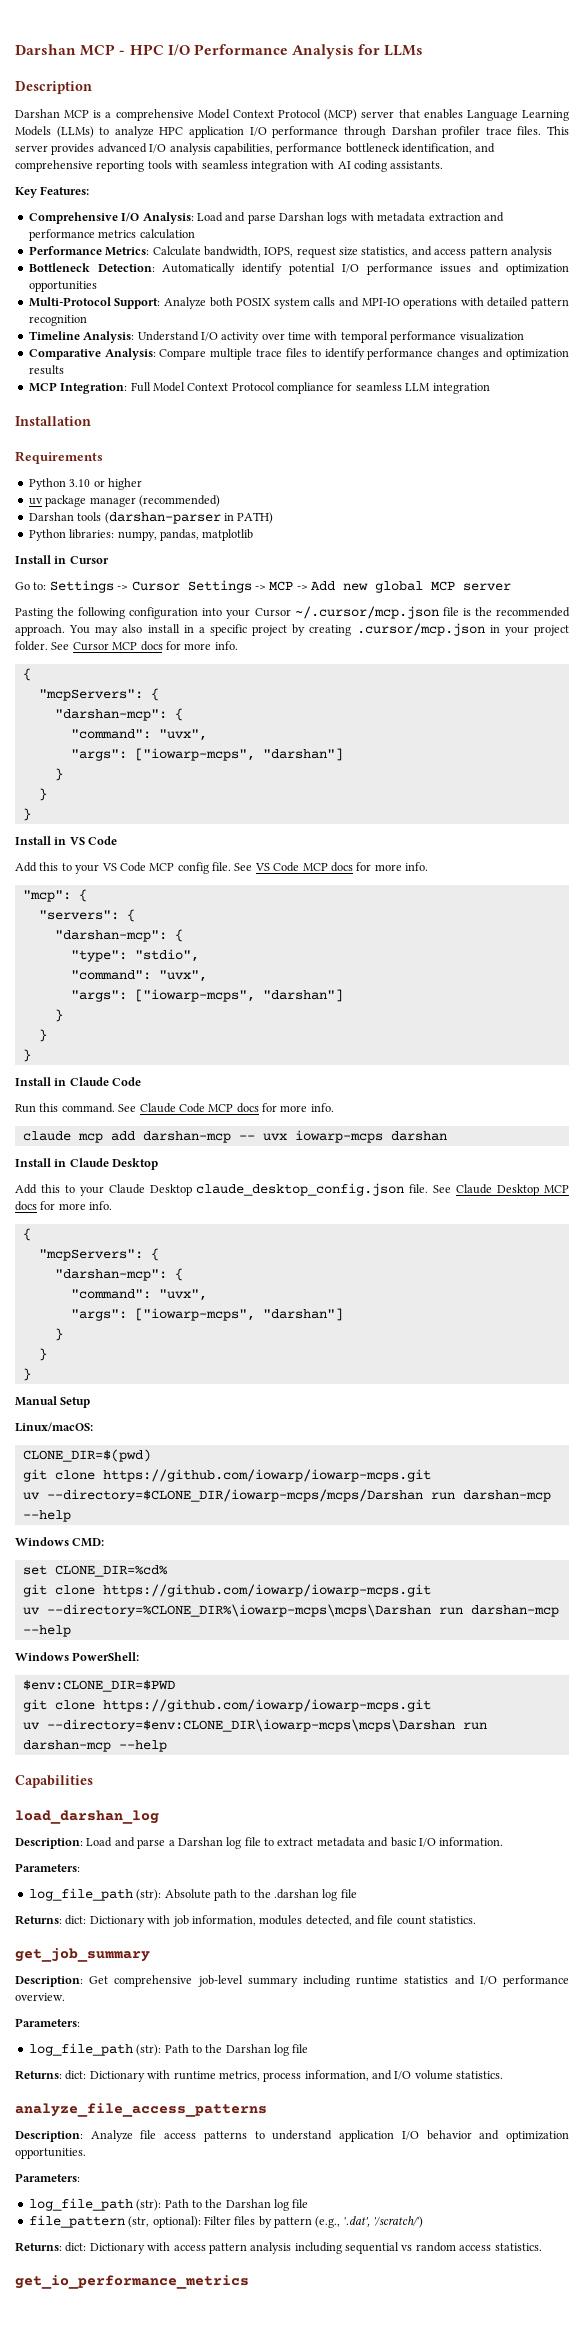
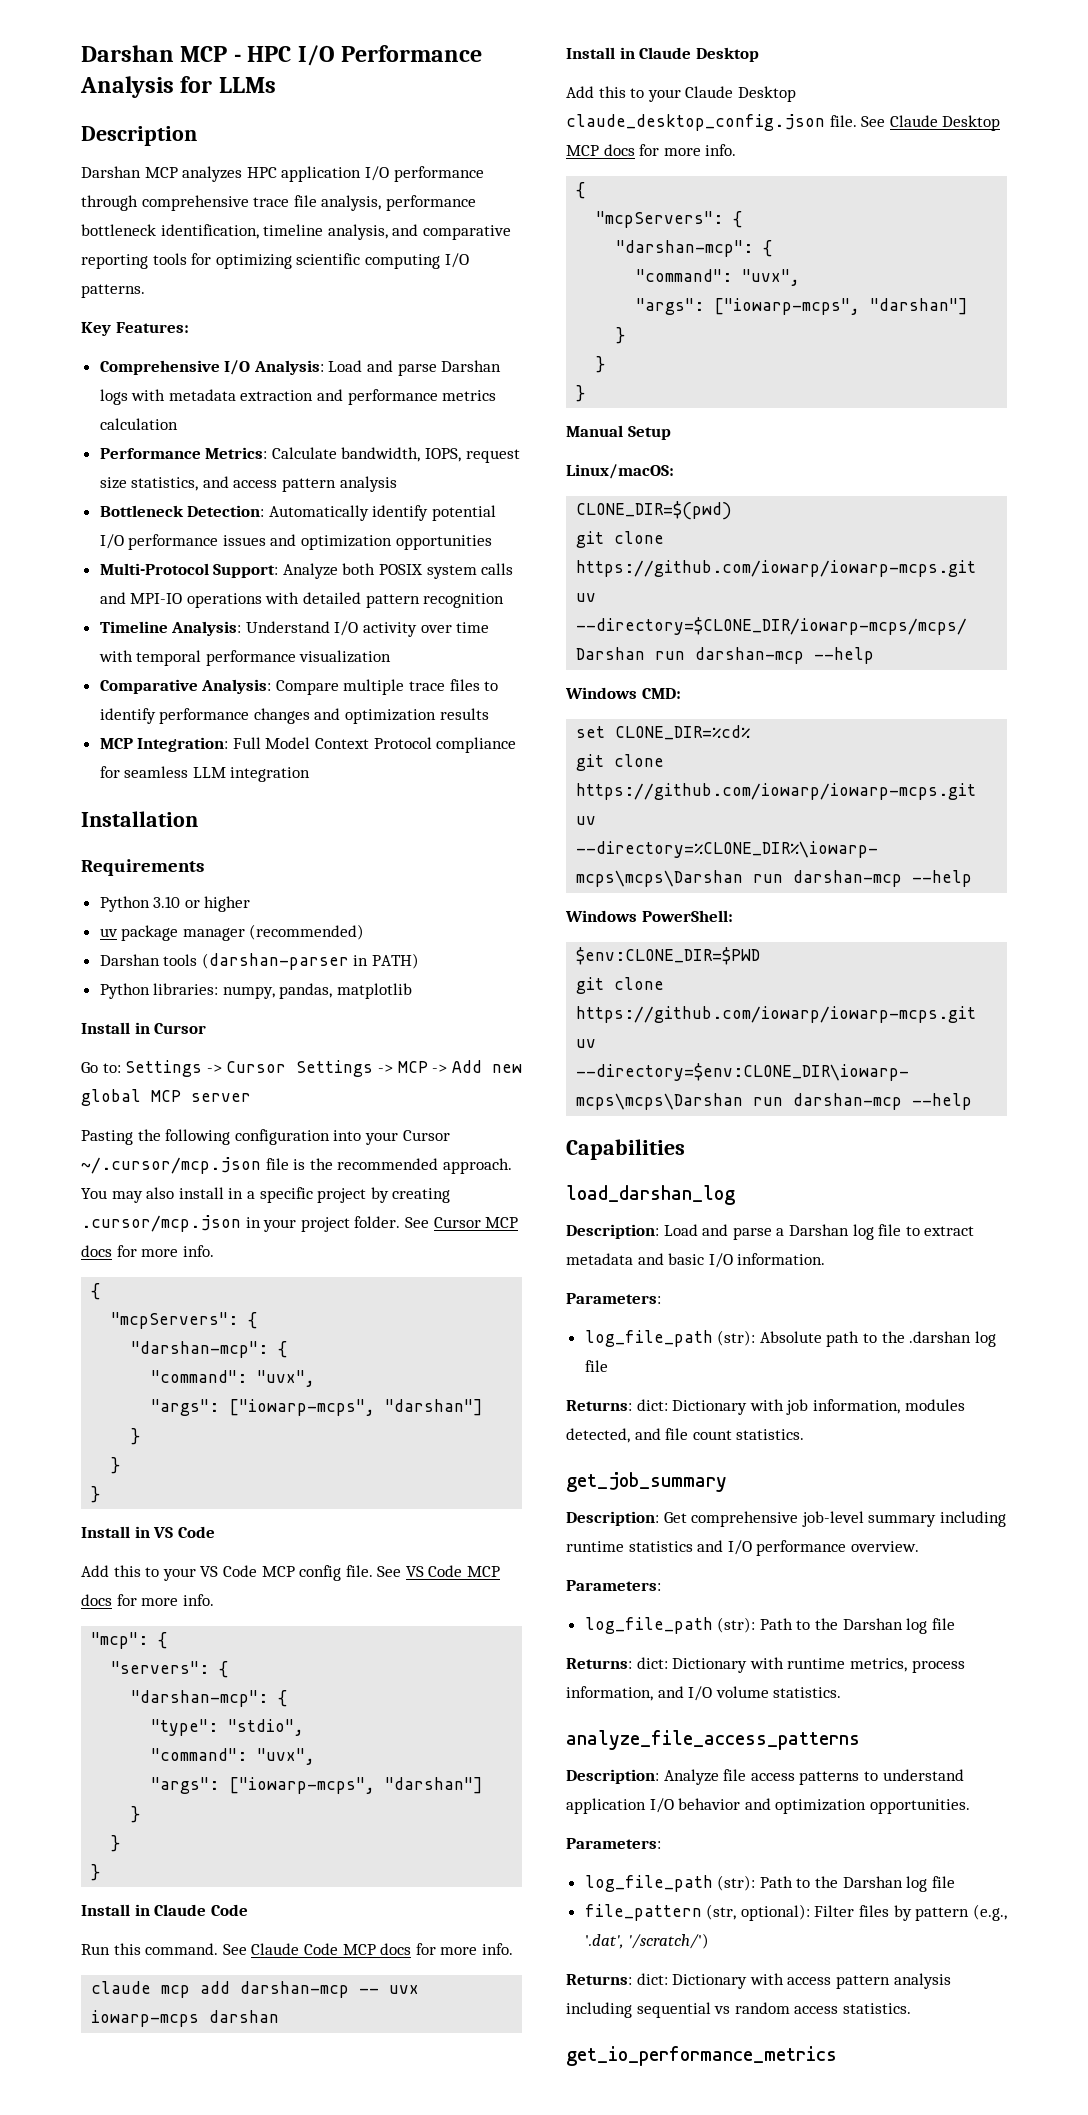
- Darshan MCP is a comprehensive Model Context Protocol (MCP) server that enables Language Learning Models (LLMs) to analyze HPC application I/O performance through Darshan profiler trace files. This server provides advanced I/O analysis capabilities, performance bottleneck identification, and comprehensive reporting tools with seamless integration with AI coding assistants.
+ Darshan MCP analyzes HPC application I/O performance through comprehensive trace file analysis, performance bottleneck identification, timeline analysis, and comparative reporting tools for optimizing scientific computing I/O patterns.

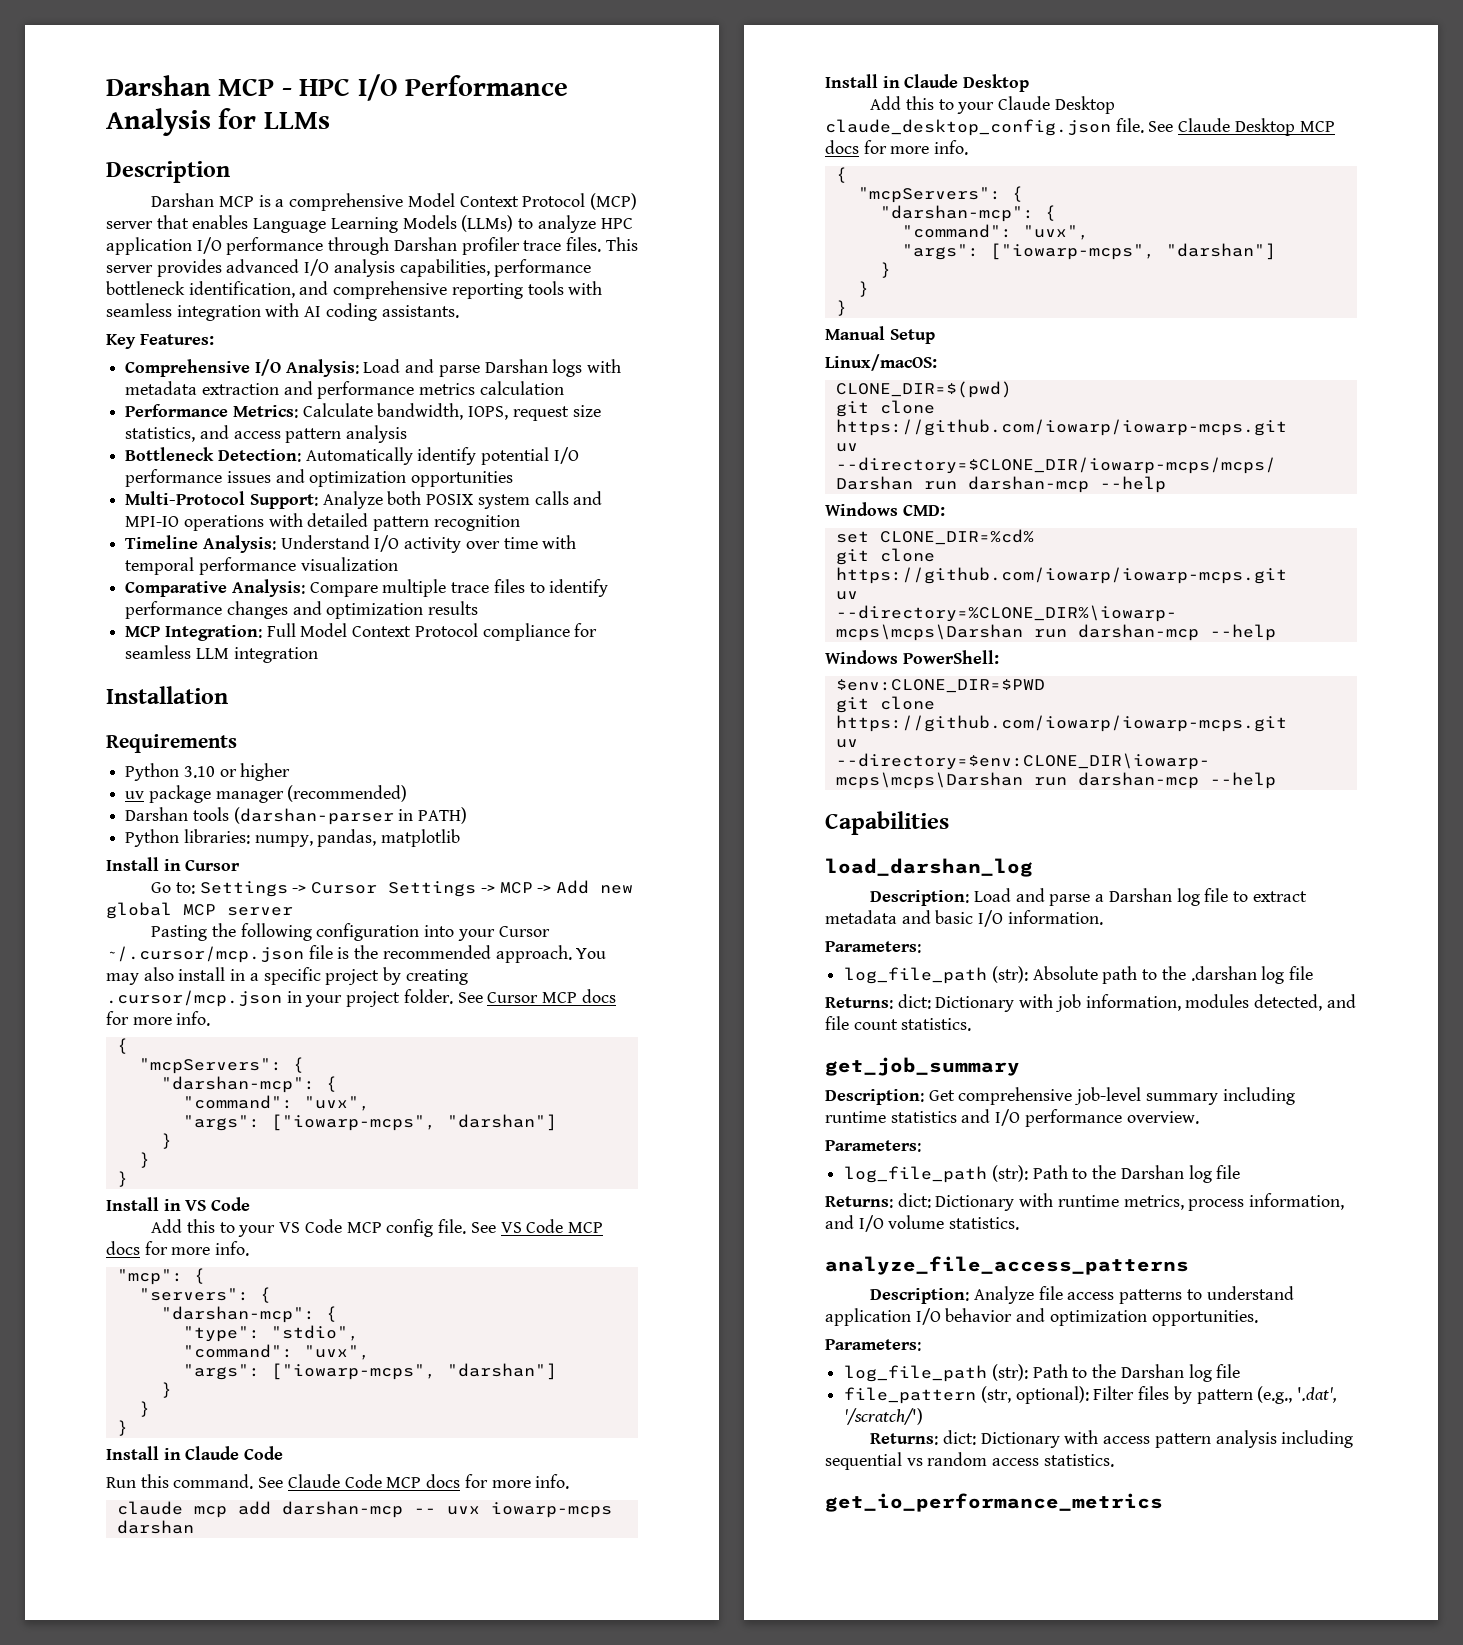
- Darshan MCP analyzes HPC application I/O performance through comprehensive trace file analysis, performance bottleneck identification, timeline analysis, and comparative reporting tools for optimizing scientific computing I/O patterns.
+ Darshan MCP is a comprehensive Model Context Protocol (MCP) server that enables Language Learning Models (LLMs) to analyze HPC application I/O performance through Darshan profiler trace files. This server provides advanced I/O analysis capabilities, performance bottleneck identification, and comprehensive reporting tools with seamless integration with AI coding assistants.

